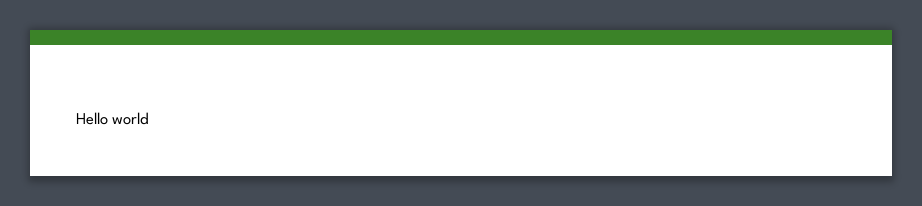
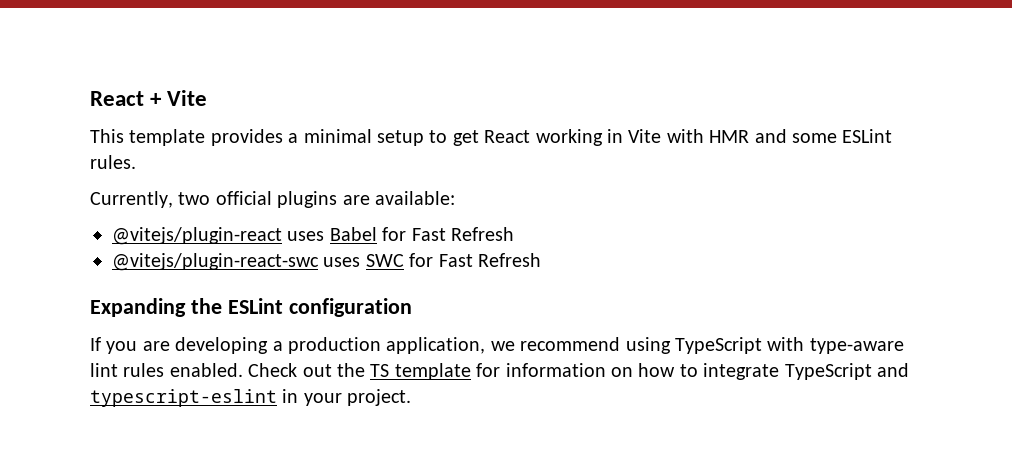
- Hello world
+ React + Vite
+ This template provides a minimal setup to get React working in Vite with HMR and some ESLint rules.
+ Currently, two official plugins are available:
+ @vitejs/plugin-react uses Babel for Fast Refresh
+ @vitejs/plugin-react-swc uses SWC for Fast Refresh
+ Expanding the ESLint configuration
+ If you are developing a production application, we recommend using TypeScript with type-aware lint rules enabled. Check out the TS template for information on how to integrate TypeScript and typescript-eslint in your project.

